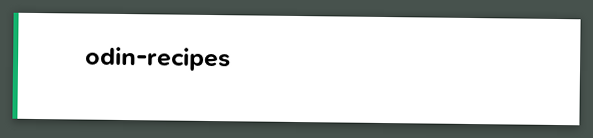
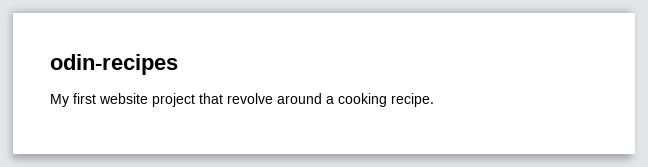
+ My first website project that revolve around a cooking recipe.

